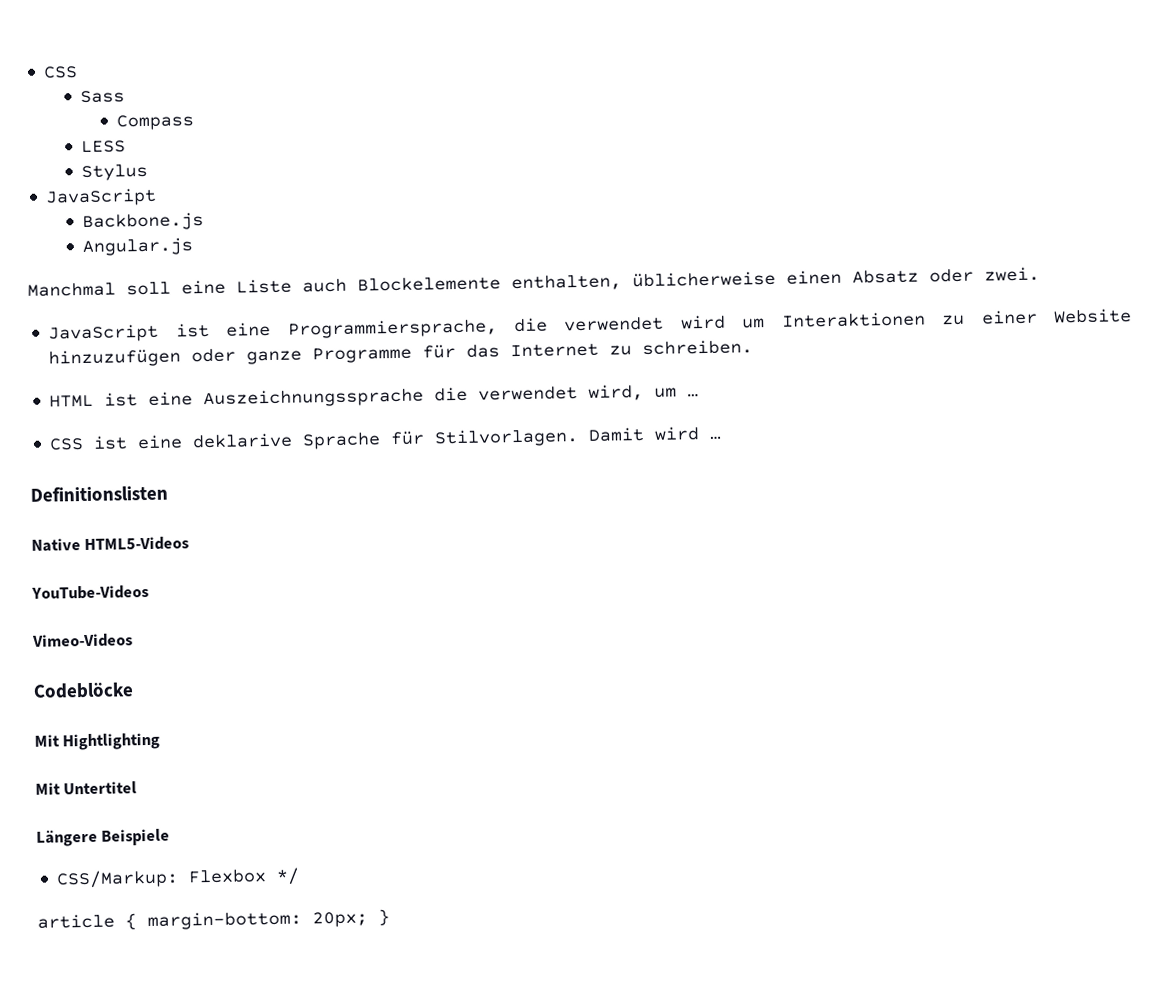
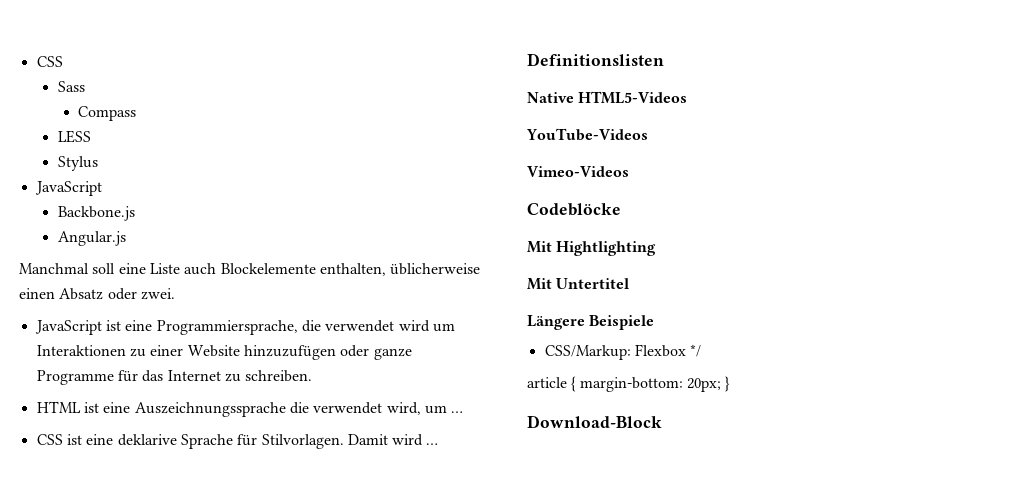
+ Download-Block

